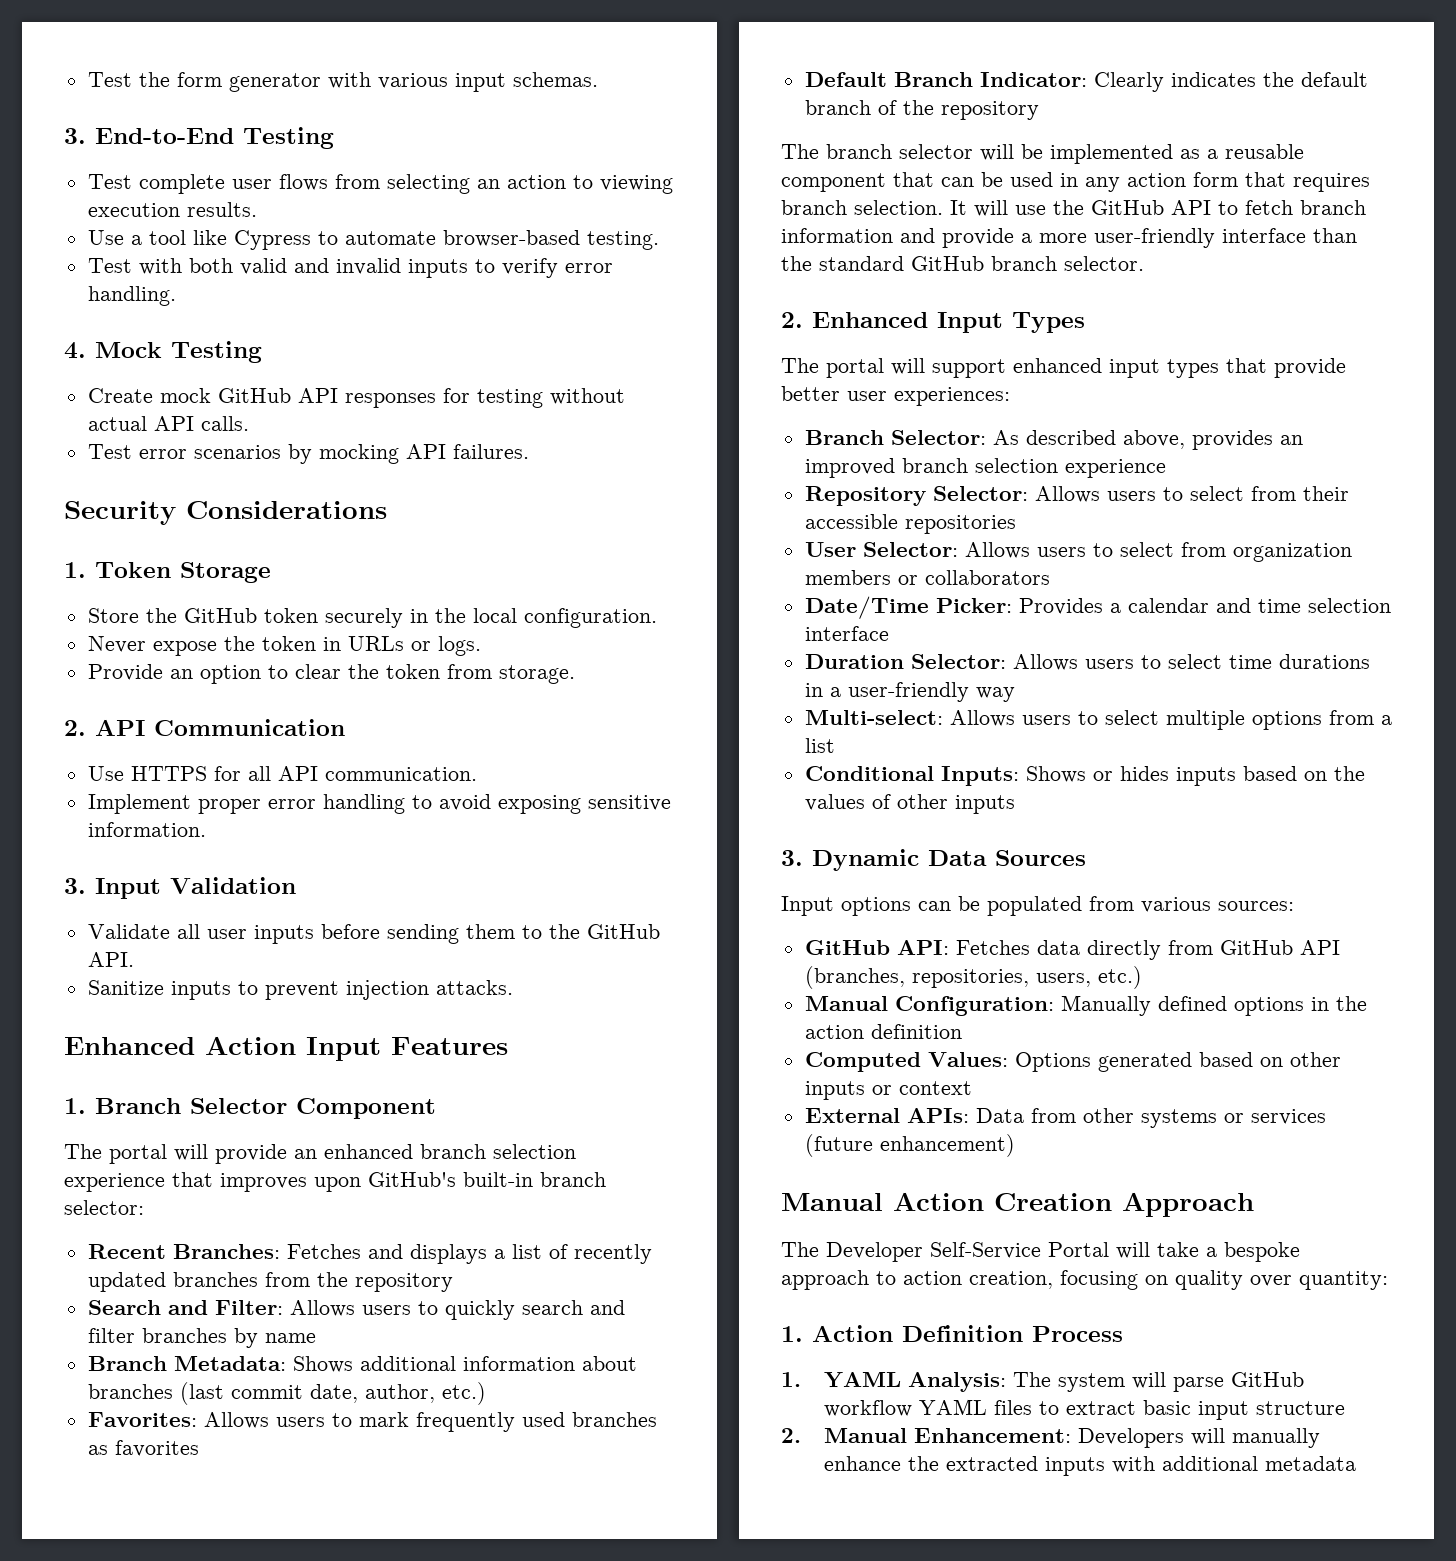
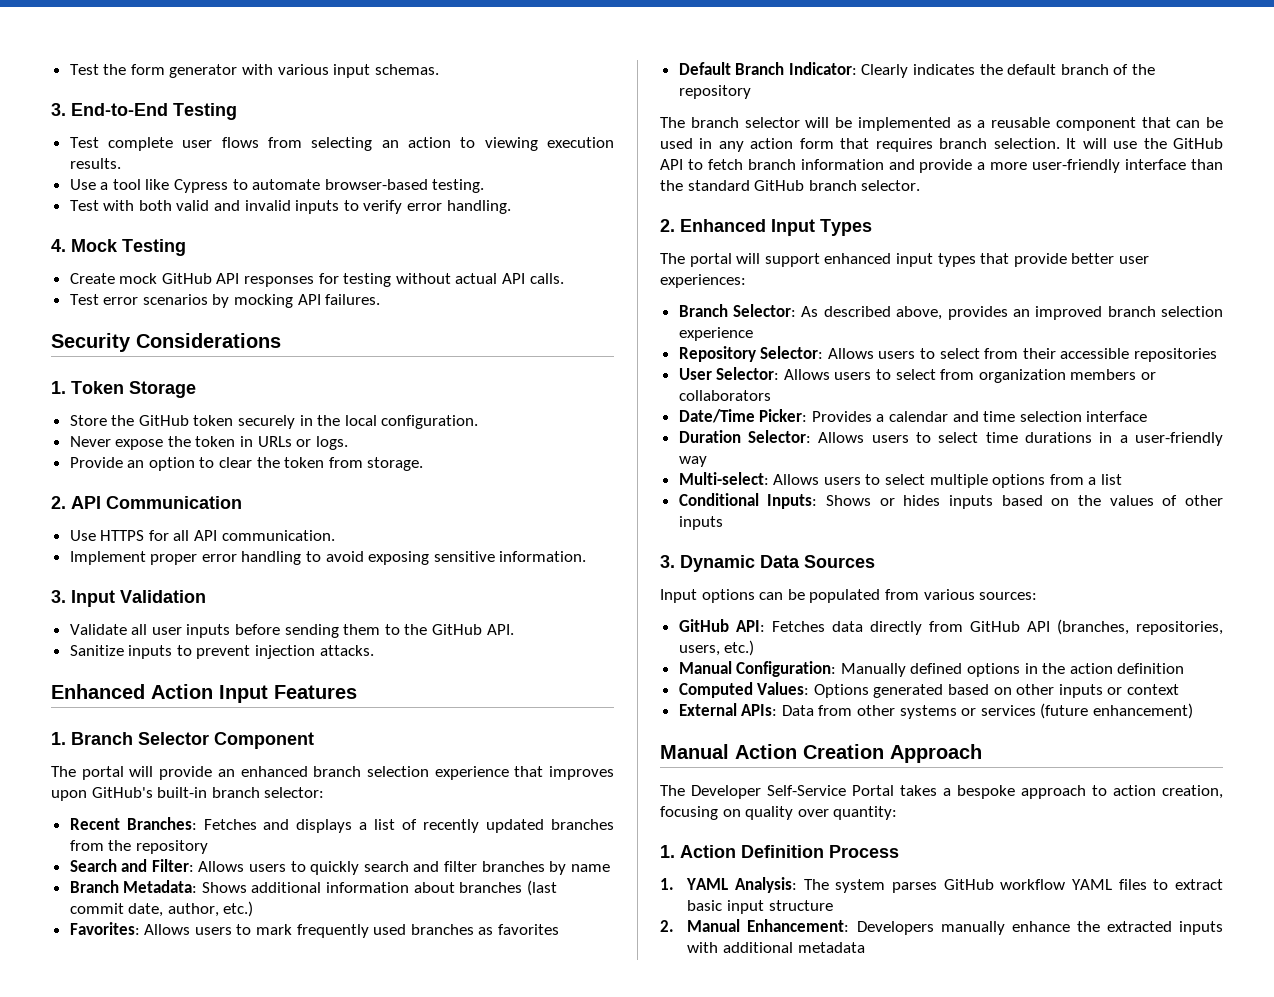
- The Developer Self-Service Portal will take a bespoke approach to action creation, focusing on quality over quantity:
+ The Developer Self-Service Portal takes a bespoke approach to action creation, focusing on quality over quantity:
- 1. YAML Analysis: The system will parse GitHub workflow YAML files to extract basic input structure
+ 1. YAML Analysis: The system parses GitHub workflow YAML files to extract basic input structure
- 2. Manual Enhancement: Developers will manually enhance the extracted inputs with additional metadata
+ 2. Manual Enhancement: Developers manually enhance the extracted inputs with additional metadata

